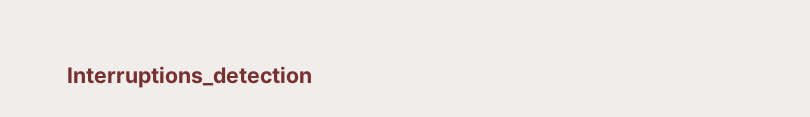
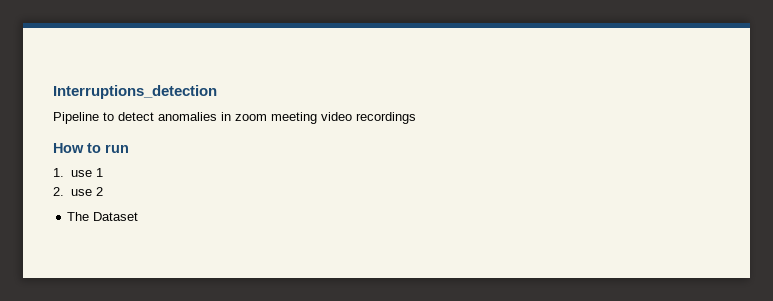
+ Pipeline to detect anomalies in zoom meeting video recordings
+ How to run
+ 1. use 1
+ 2. use 2
+ The Dataset

